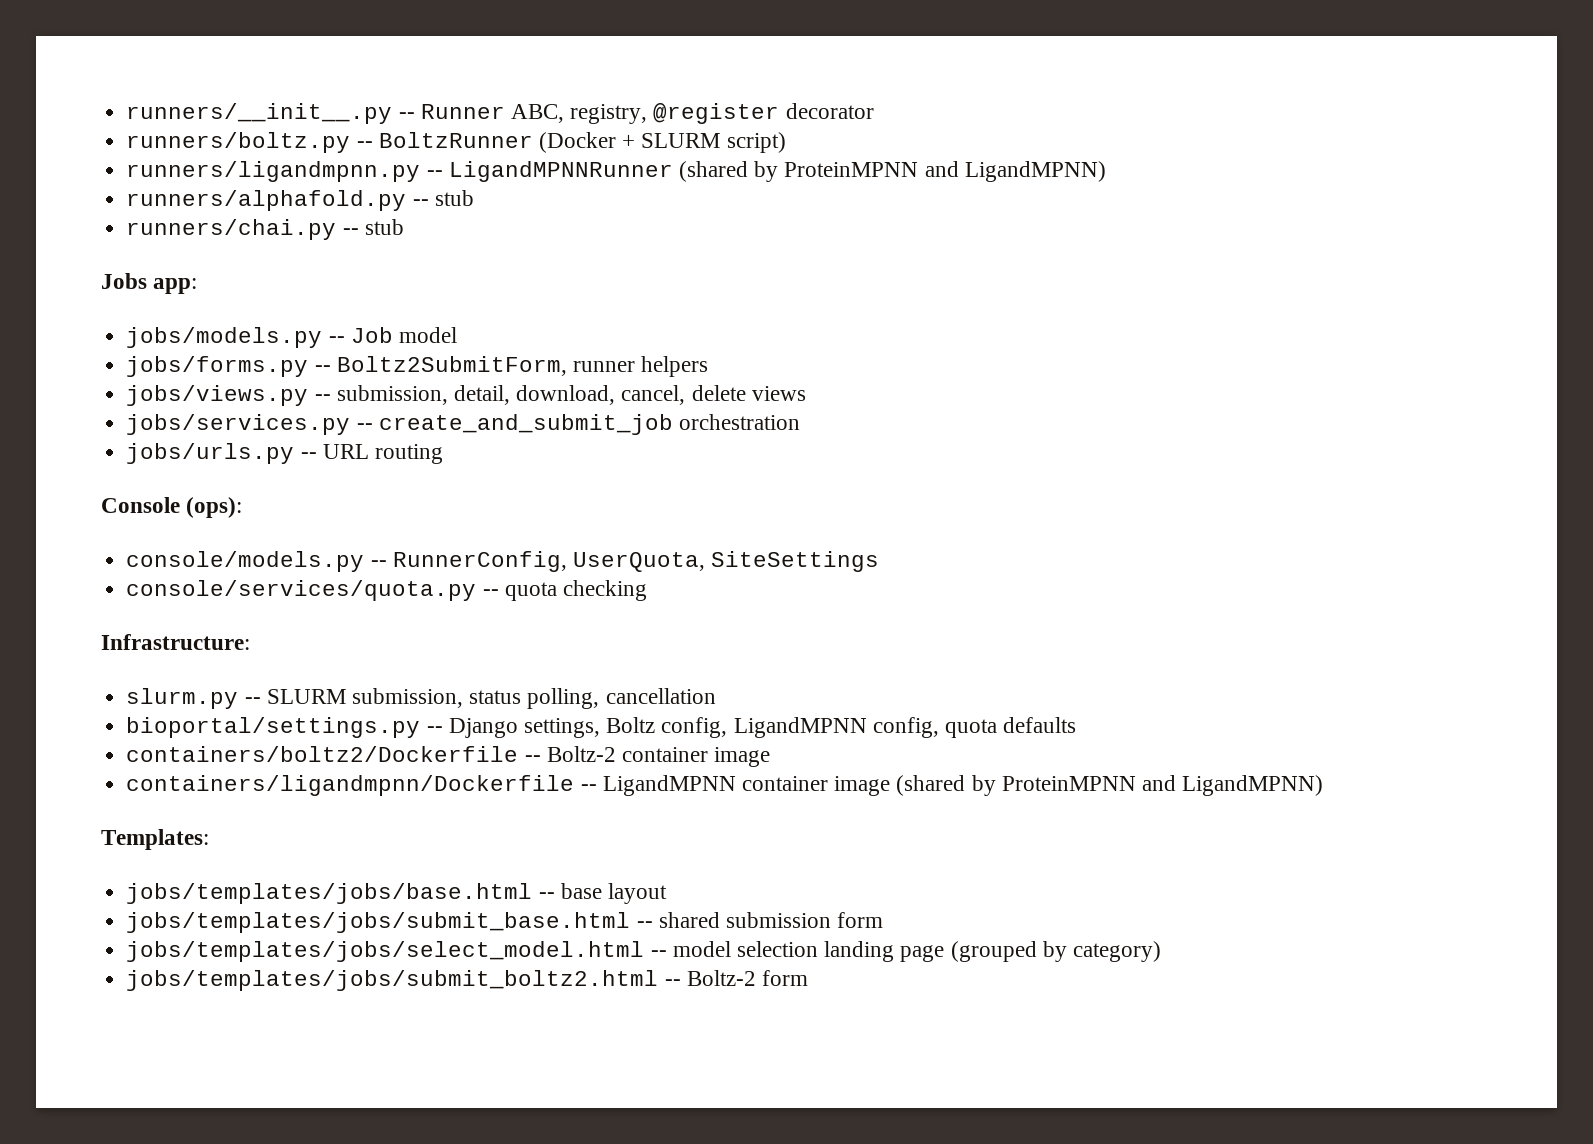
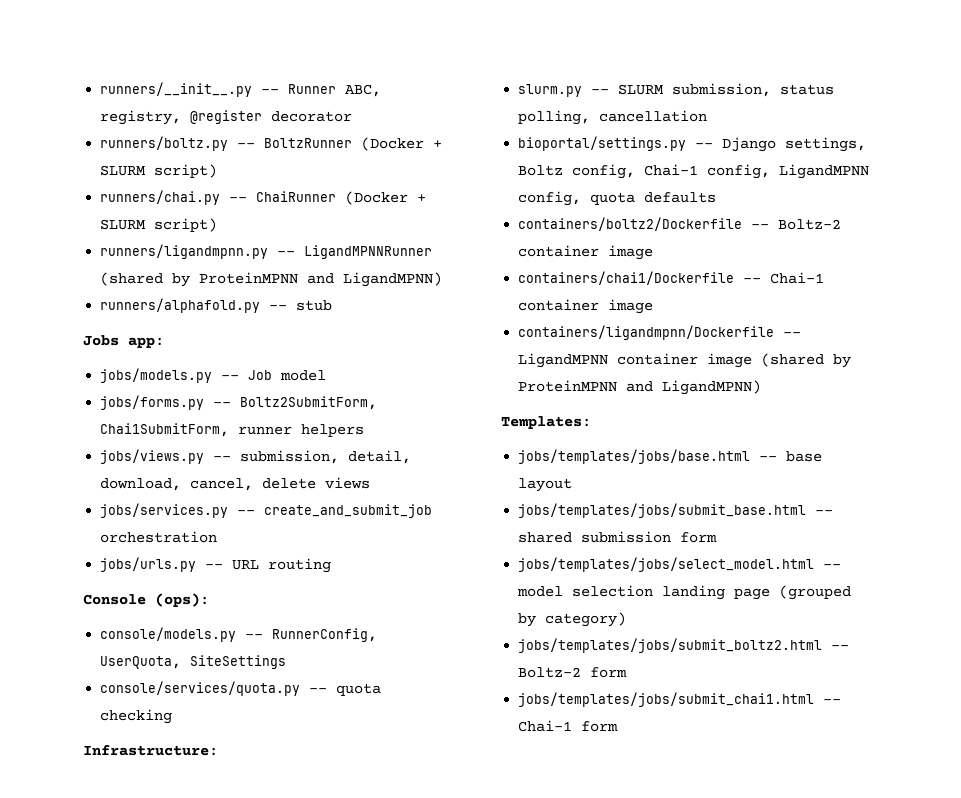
+ runners/chai.py -- ChaiRunner (Docker + SLURM script)
- runners/chai.py -- stub
- jobs/forms.py -- Boltz2SubmitForm, runner helpers
+ jobs/forms.py -- Boltz2SubmitForm, Chai1SubmitForm, runner helpers
- bioportal/settings.py -- Django settings, Boltz config, LigandMPNN config, quota defaults
+ bioportal/settings.py -- Django settings, Boltz config, Chai-1 config, LigandMPNN config, quota defaults
+ containers/chai1/Dockerfile -- Chai-1 container image
+ jobs/templates/jobs/submit_chai1.html -- Chai-1 form

